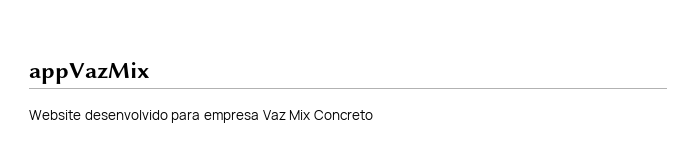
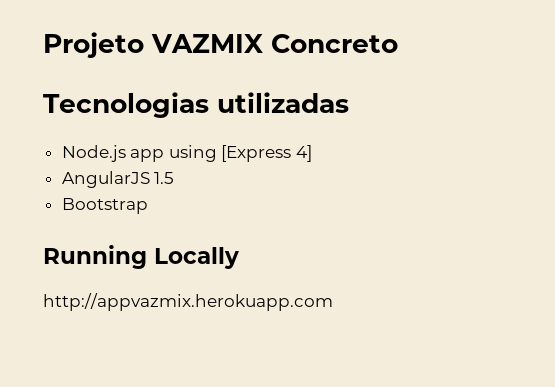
- appVazMix
- Website desenvolvido para empresa Vaz Mix Concreto
+ Projeto VAZMIX Concreto
+ Tecnologias utilizadas
+ Node.js app using [Express 4]
+ AngularJS 1.5
+ Bootstrap
+ Running Locally
+ http://appvazmix.herokuapp.com

